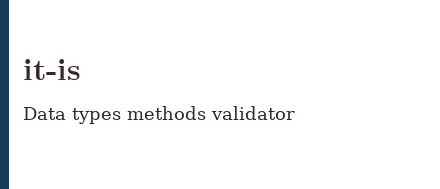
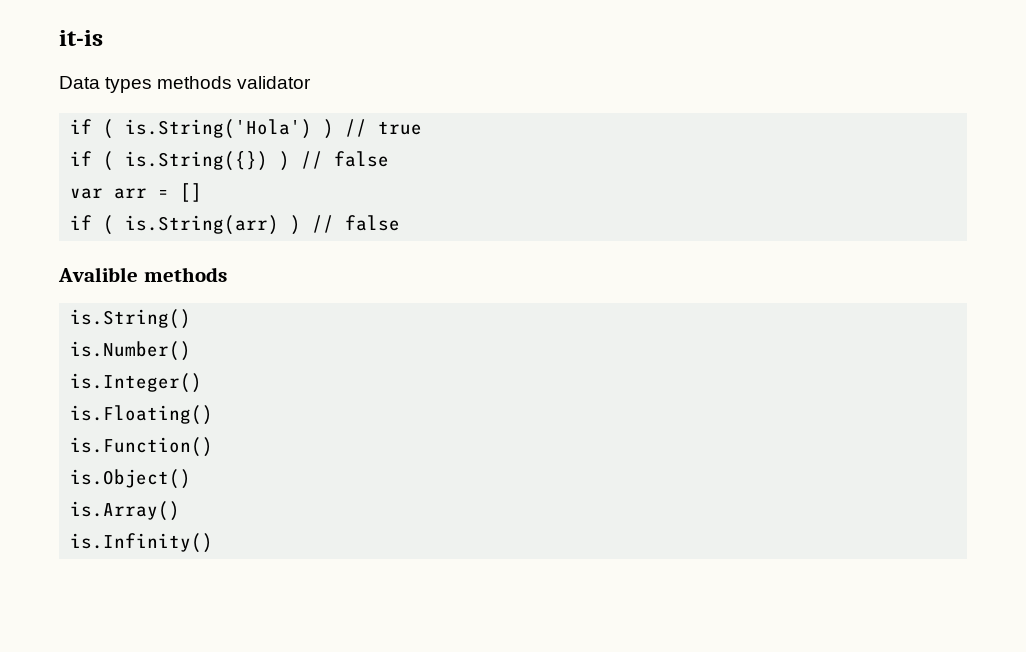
+ if ( is.String('Hola') ) // true
+ if ( is.String({}) ) // false
+ var arr = []
+ if ( is.String(arr) ) // false
+ Avalible methods
+ is.String()
+ is.Number()
+ is.Integer()
+ is.Floating()
+ is.Function()
+ is.Object()
+ is.Array()
+ is.Infinity()

